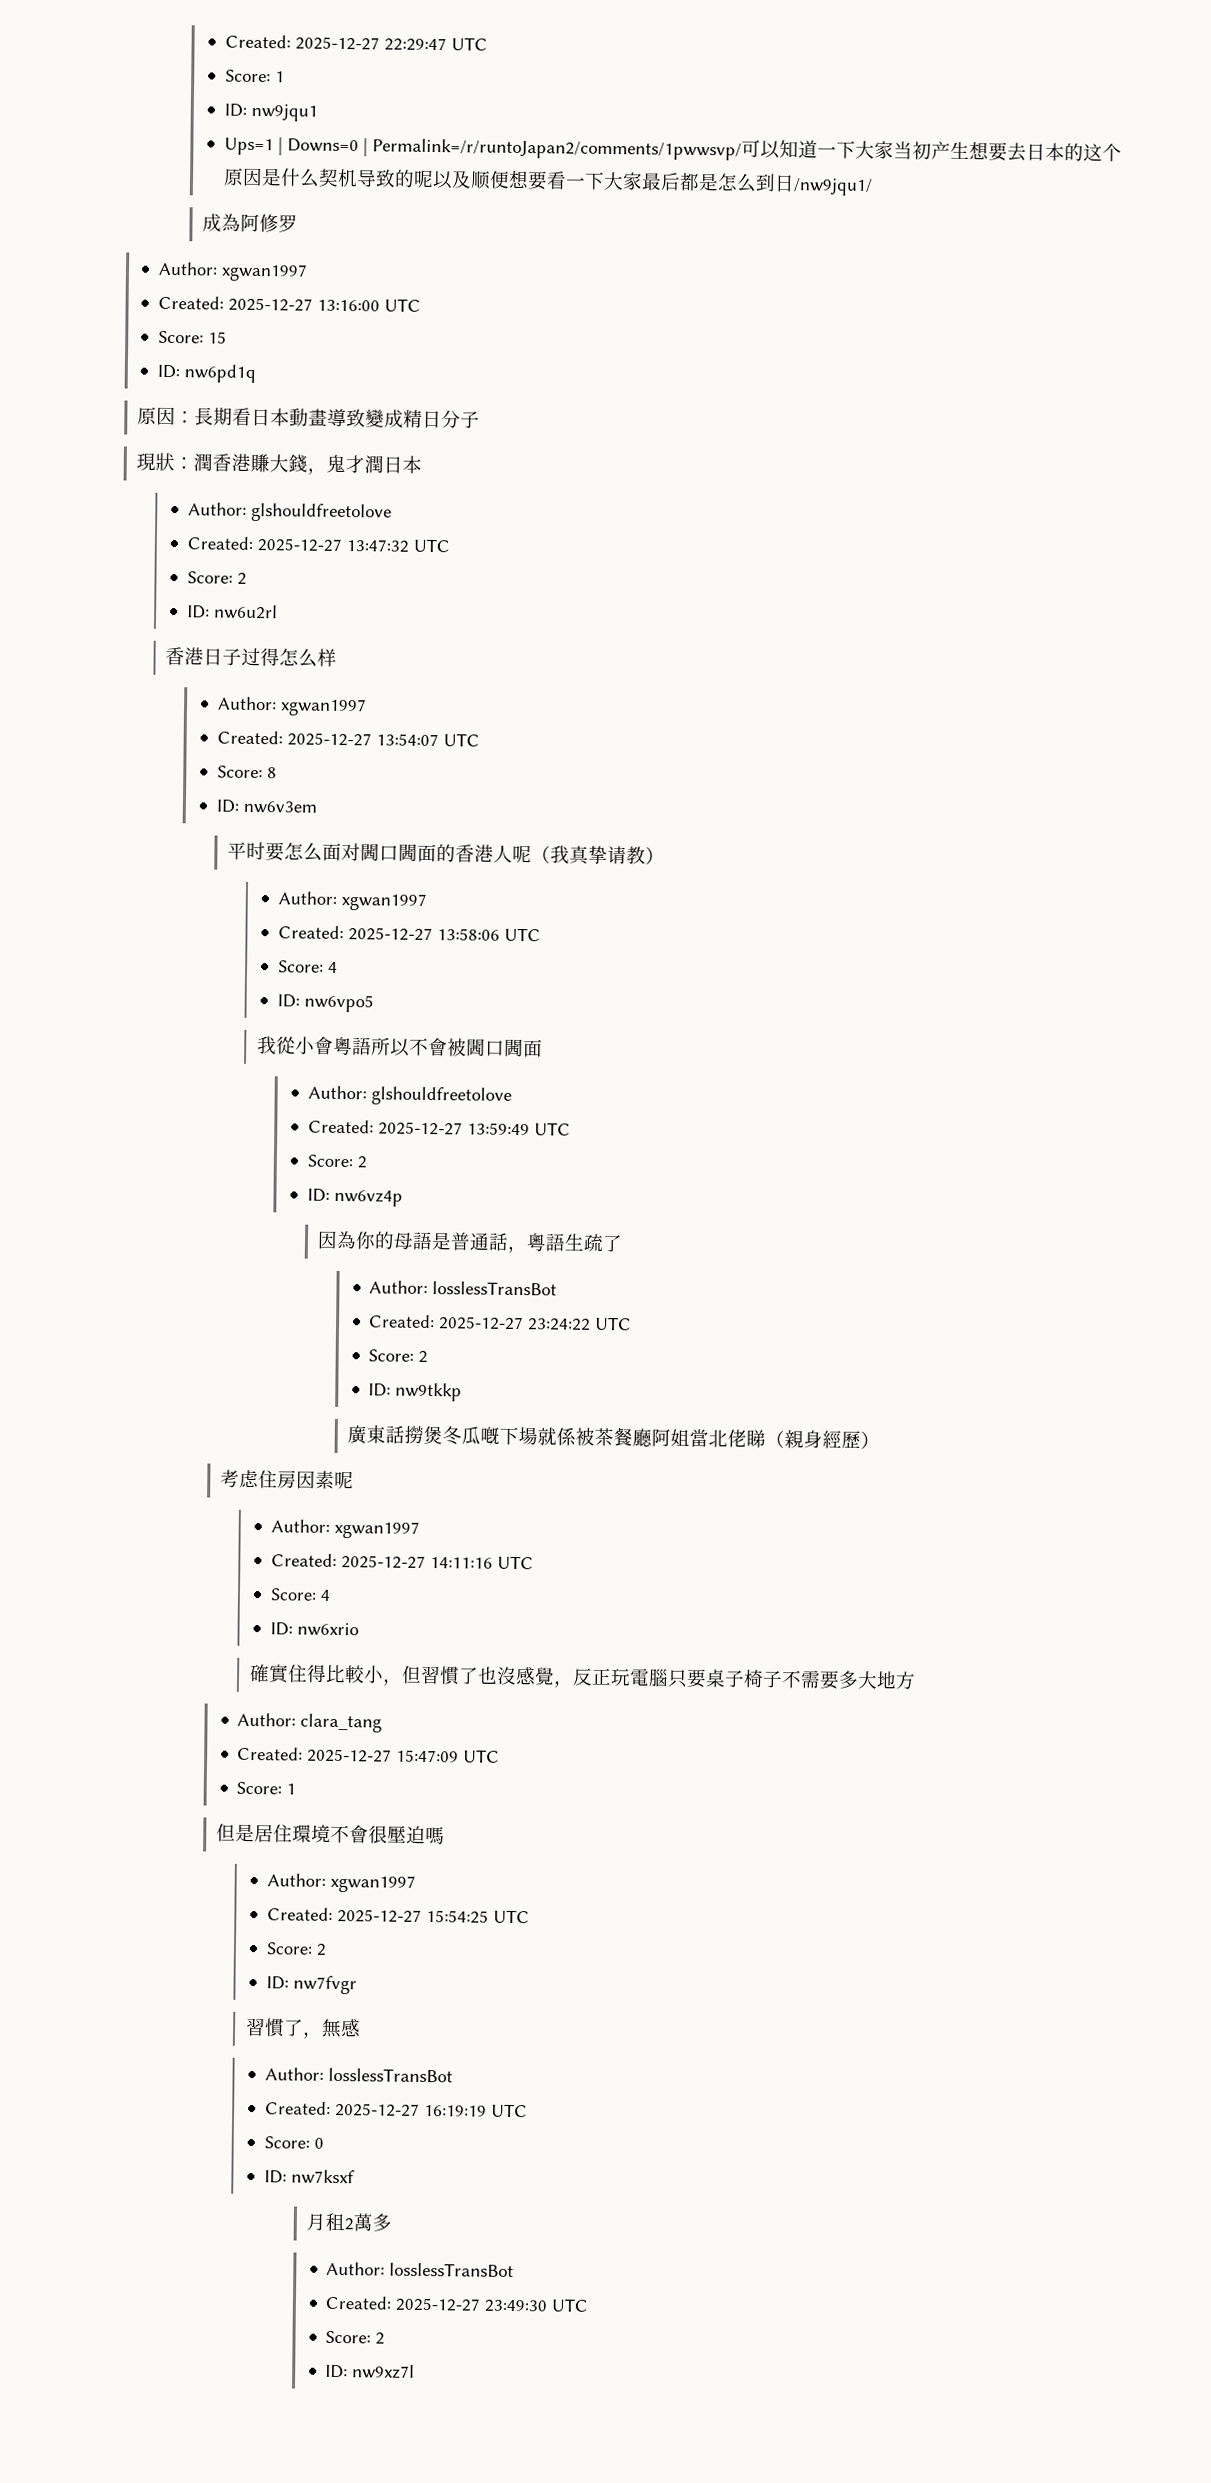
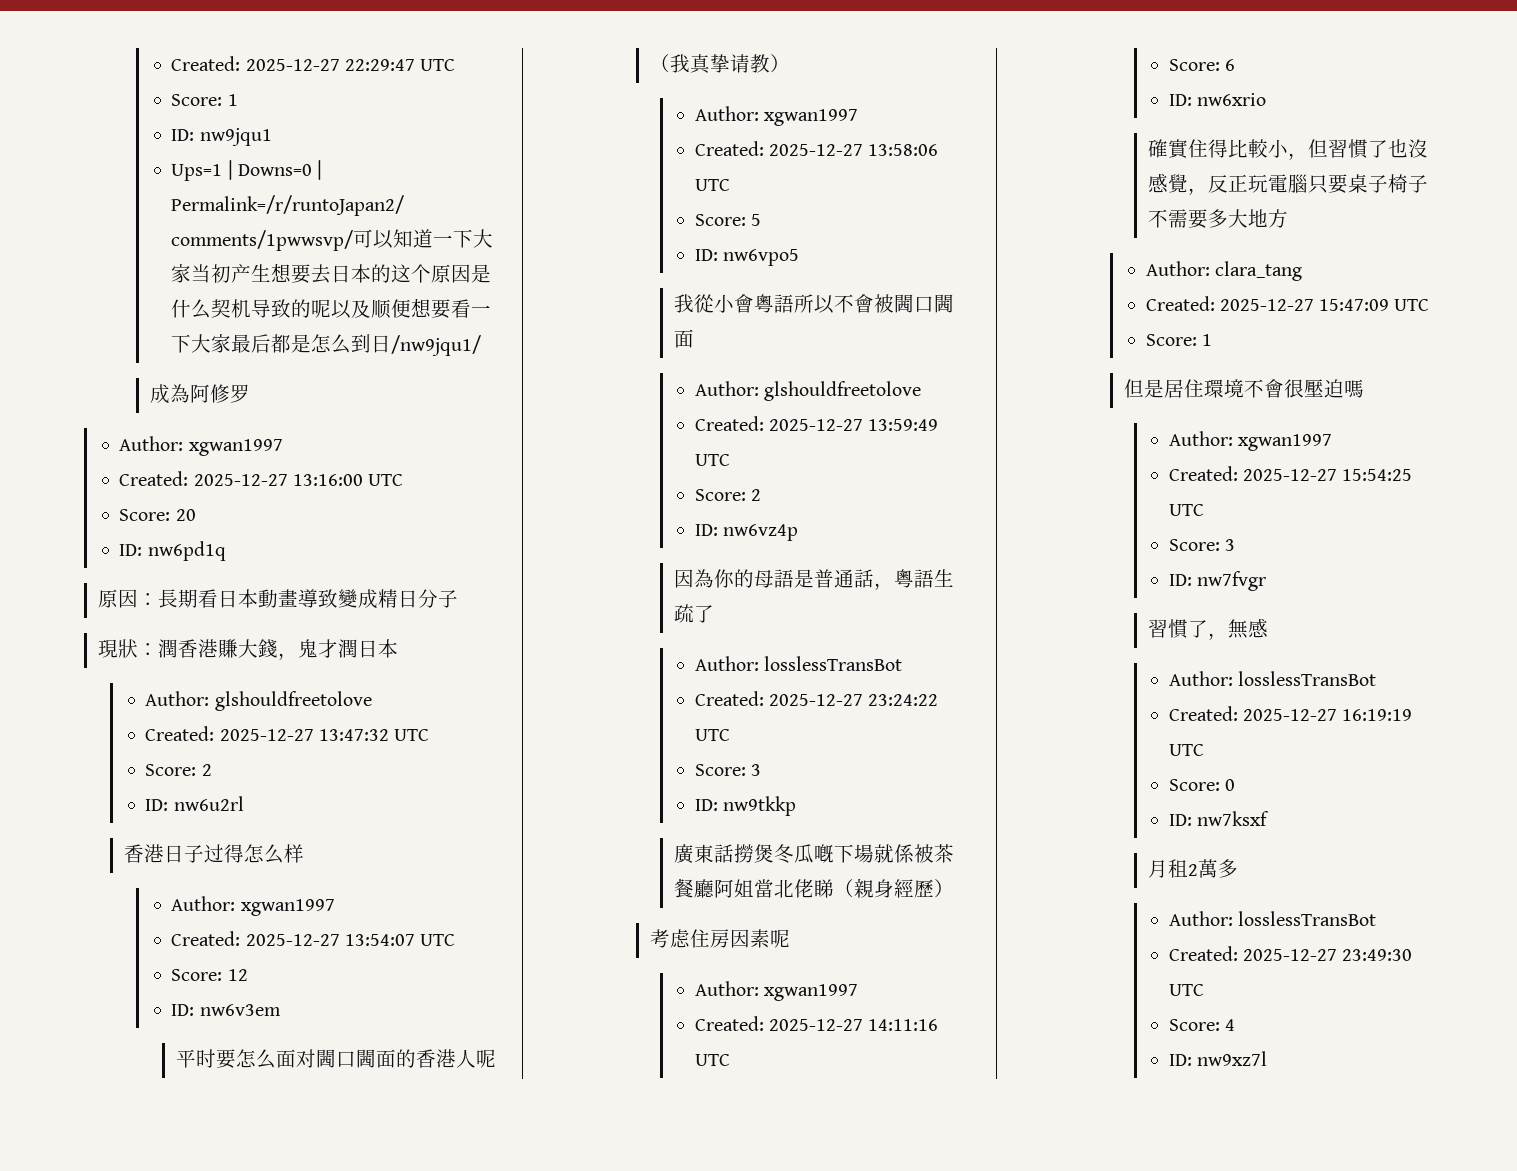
- Score: 15
+ Score: 20
- Score: 8
+ Score: 12
  Created: 2025-12-27 13:58:06 UTC
- Score: 4
+ Score: 5
  Created: 2025-12-27 23:24:22 UTC
- Score: 2
+ Score: 3
  Created: 2025-12-27 14:11:16 UTC
- Score: 4
+ Score: 6
  Created: 2025-12-27 15:54:25 UTC
- Score: 2
+ Score: 3
  Created: 2025-12-27 23:49:30 UTC
- Score: 2
+ Score: 4

